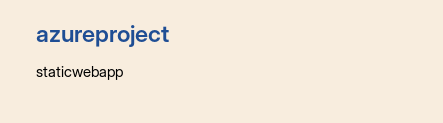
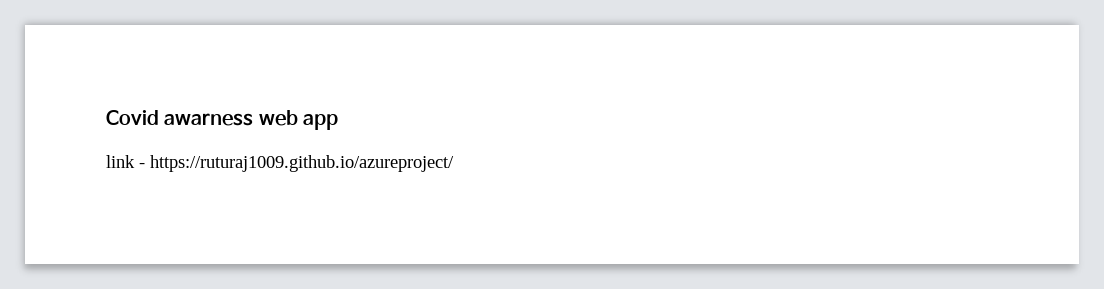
- azureproject
- staticwebapp
+ Covid awarness web app
+ link - https://ruturaj1009.github.io/azureproject/

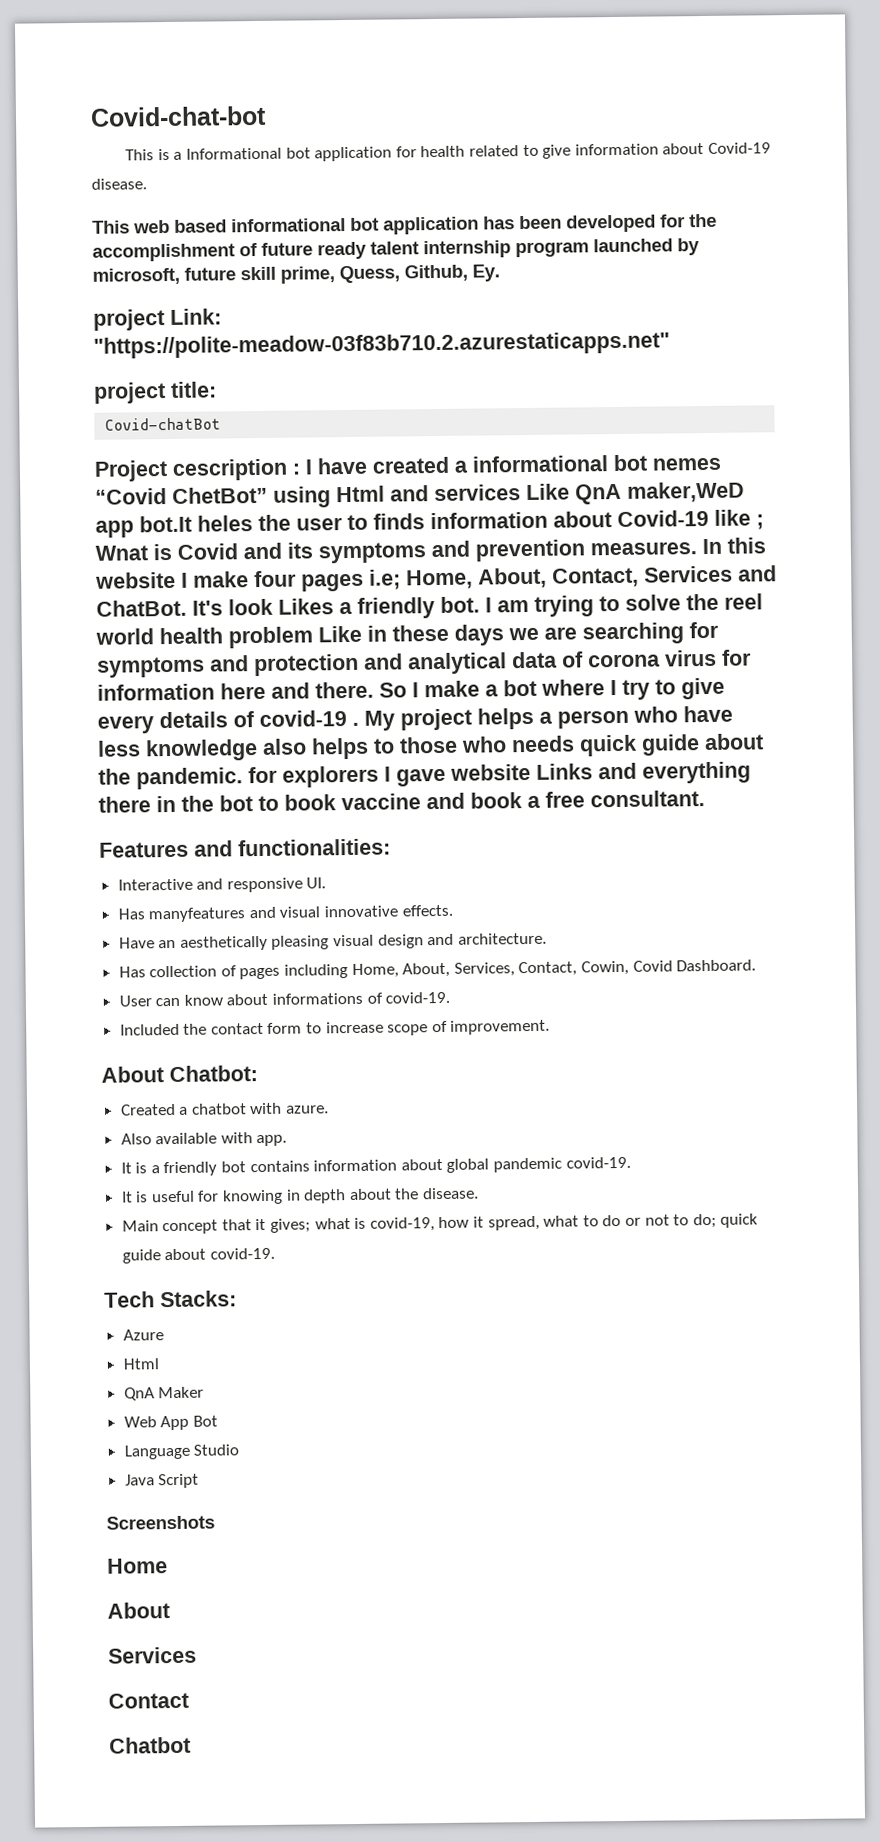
- Covid awarness web app
- link - https://ruturaj1009.github.io/azureproject/
+ Covid-chat-bot
+ This is a Informational bot application for health related to give information about Covid-19 disease.
+ This web based informational bot application has been developed for the accomplishment of future ready talent internship program launched by microsoft, future skill prime, Quess, Github, Ey.
+ project Link: "https://polite-meadow-03f83b710.2.azurestaticapps.net"
+ project title:
+ Covid-chatBot
+ Project cescription : I have created a informational bot nemes “Covid ChetBot” using Html and services Like QnA maker,WeD app bot.It heles the user to finds information about Covid-19 like ; Wnat is Covid and its symptoms and prevention measures. In this website I make four pages i.e; Home, About, Contact, Services and ChatBot. It's look Likes a friendly bot. I am trying to solve the reel world health problem Like in these days we are searching for symptoms and protection and analytical data of corona virus for information here and there. So I make a bot where I try to give every details of covid-19 . My project helps a person who have less knowledge also helps to those who needs quick guide about the pandemic. for explorers I gave website Links and everything there in the bot to book vaccine and book a free consultant.
+ Features and functionalities:
+ Interactive and responsive UI.
+ Has manyfeatures and visual innovative effects.
+ Have an aesthetically pleasing visual design and architecture.
+ Has collection of pages including Home, About, Services, Contact, Cowin, Covid Dashboard.
+ User can know about informations of covid-19.
+ Included the contact form to increase scope of improvement.
+ About Chatbot:
+ Created a chatbot with azure.
+ Also available with app.
+ It is a friendly bot contains information about global pandemic covid-19.
+ It is useful for knowing in depth about the disease.
+ Main concept that it gives; what is covid-19, how it spread, what to do or not to do; quick guide about covid-19.
+ Tech Stacks:
+ Azure
+ Html
+ QnA Maker
+ Web App Bot
+ Language Studio
+ Java Script
+ Screenshots
+ Home
+ About
+ Services
+ Contact
+ Chatbot

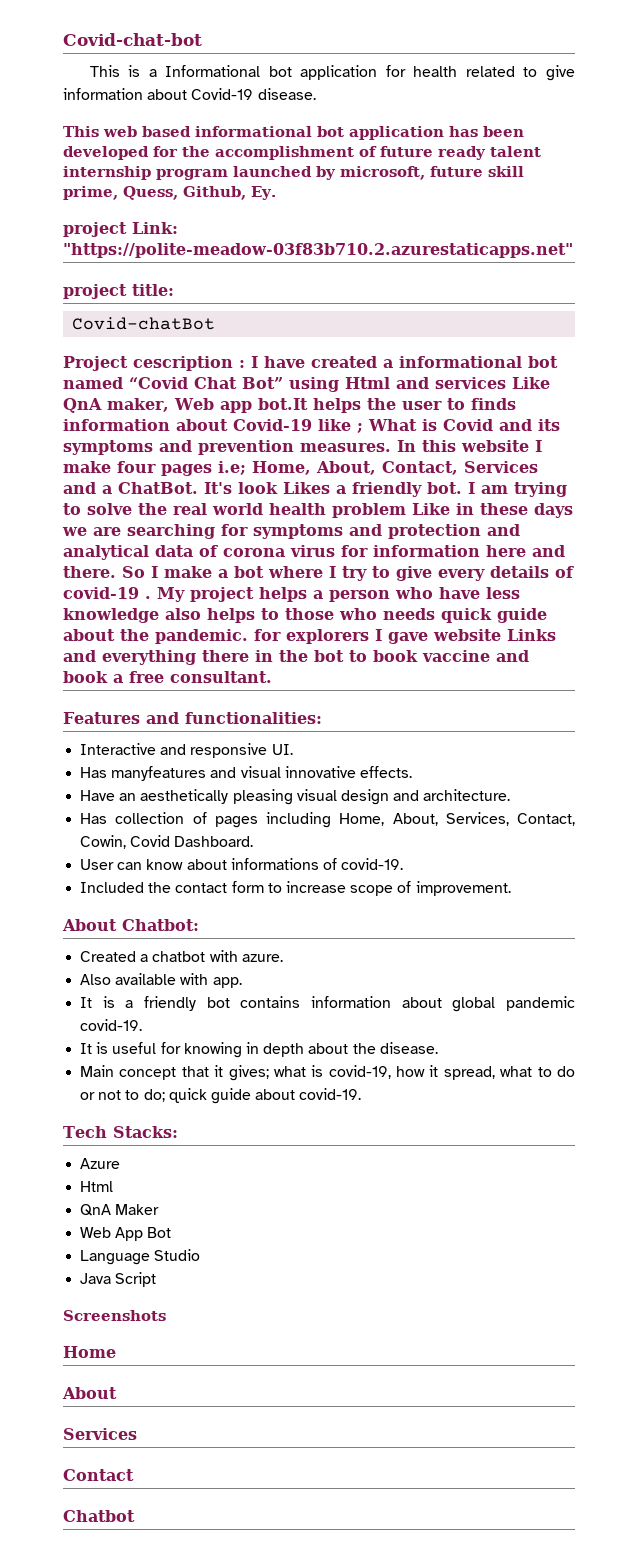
- Project cescription : I have created a informational bot nemes “Covid ChetBot” using Html and services Like QnA maker,WeD app bot.It heles the user to finds information about Covid-19 like ; Wnat is Covid and its symptoms and prevention measures.
+ Project cescription : I have created a informational bot named “Covid Chat Bot” using Html and services Like QnA maker, Web app bot.It helps the user to finds information about Covid-19 like ; What is Covid and its symptoms and prevention measures.
- In this website I make four pages i.e; Home, About, Contact, Services and ChatBot.
+ In this website I make four pages i.e; Home, About, Contact, Services and a ChatBot.
- I am trying to solve the reel world health problem Like in these days we are searching for symptoms and protection and analytical data of corona virus for information here and there.
+ I am trying to solve the real world health problem Like in these days we are searching for symptoms and protection and analytical data of corona virus for information here and there.

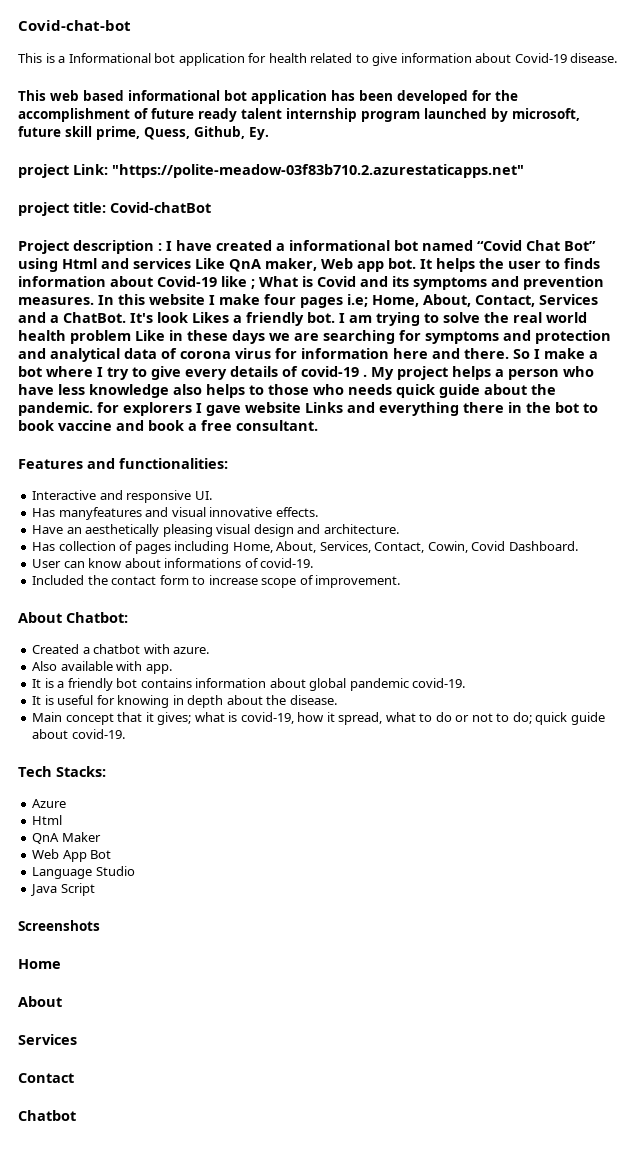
- project title:
- Covid-chatBot
+ project title: Covid-chatBot
- Project cescription : I have created a informational bot named “Covid Chat Bot” using Html and services Like QnA maker, Web app bot.It helps the user to finds information about Covid-19 like ; What is Covid and its symptoms and prevention measures.
+ Project description : I have created a informational bot named “Covid Chat Bot” using Html and services Like QnA maker, Web app bot. It helps the user to finds information about Covid-19 like ; What is Covid and its symptoms and prevention measures.

